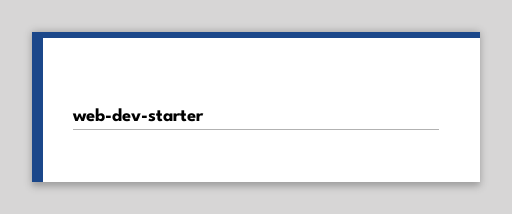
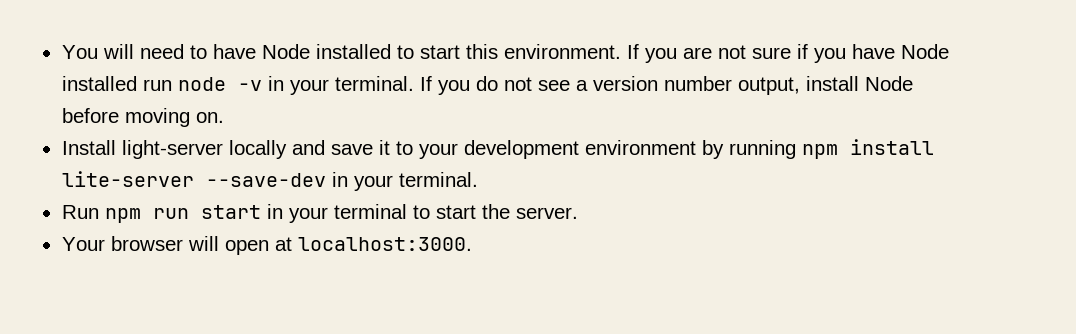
- web-dev-starter
+ You will need to have Node installed to start this environment. If you are not sure if you have Node installed run node -v in your terminal. If you do not see a version number output, install Node before moving on.
+ Install light-server locally and save it to your development environment by running npm install lite-server --save-dev in your terminal.
+ Run npm run start in your terminal to start the server.
+ Your browser will open at localhost:3000.

